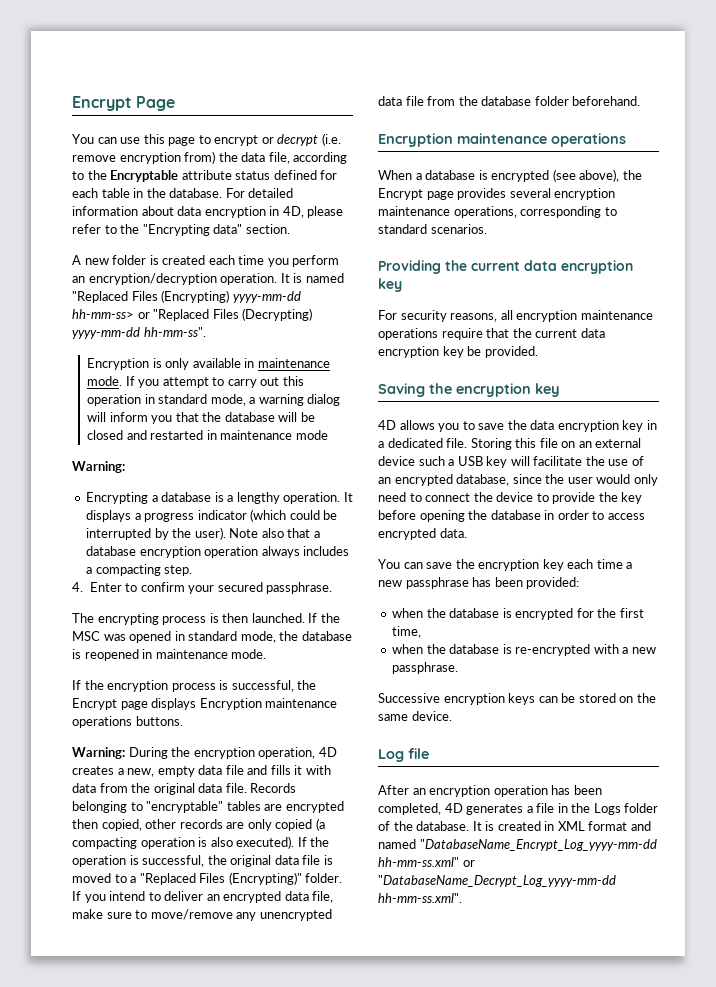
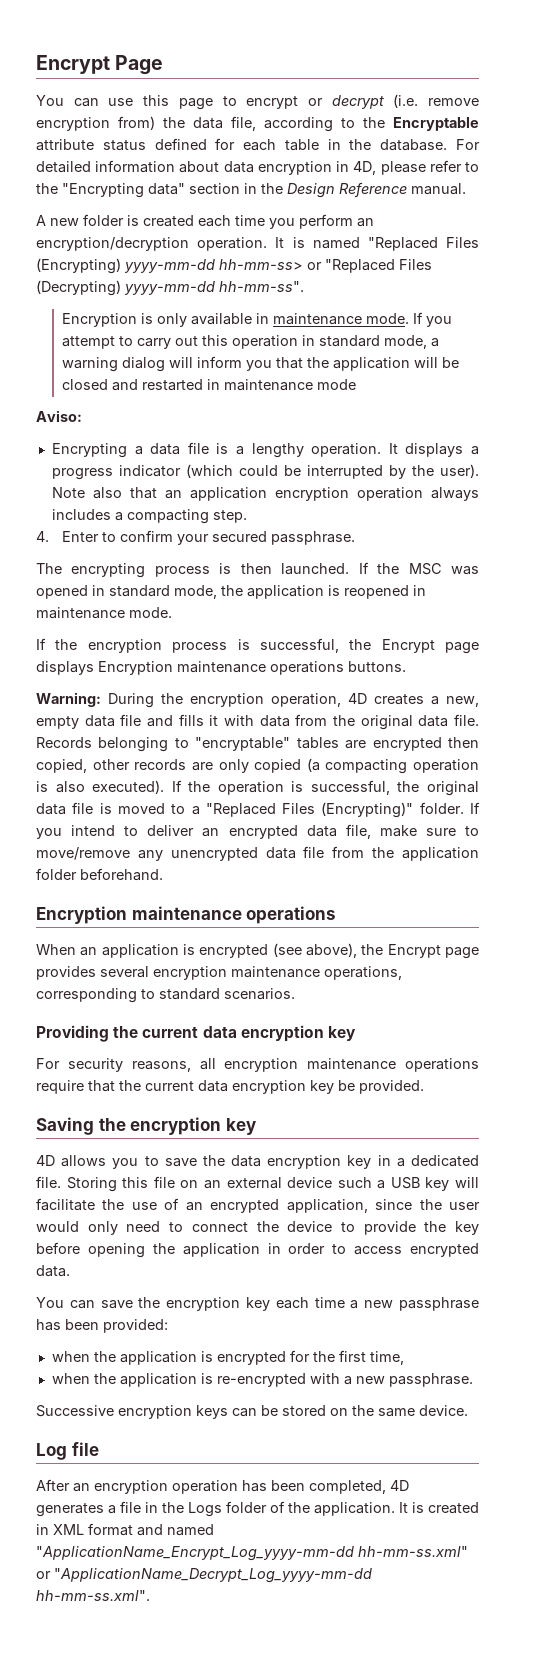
- For detailed information about data encryption in 4D, please refer to the "Encrypting data" section.
+ For detailed information about data encryption in 4D, please refer to the "Encrypting data" section in the Design Reference manual.
- If you attempt to carry out this operation in standard mode, a warning dialog will inform you that the database will be closed and restarted in maintenance mode
- Warning:
+ If you attempt to carry out this operation in standard mode, a warning dialog will inform you that the application will be closed and restarted in maintenance mode
+ Aviso:
- Encrypting a database is a lengthy operation.
+ Encrypting a data file is a lengthy operation.
- Note also that a database encryption operation always includes a compacting step.
+ Note also that an application encryption operation always includes a compacting step.
- If the MSC was opened in standard mode, the database is reopened in maintenance mode.
+ If the MSC was opened in standard mode, the application is reopened in maintenance mode.
- If you intend to deliver an encrypted data file, make sure to move/remove any unencrypted data file from the database folder beforehand.
+ If you intend to deliver an encrypted data file, make sure to move/remove any unencrypted data file from the application folder beforehand.
- When a database is encrypted (see above), the Encrypt page provides several encryption maintenance operations, corresponding to standard scenarios.
+ When an application is encrypted (see above), the Encrypt page provides several encryption maintenance operations, corresponding to standard scenarios.
- Storing this file on an external device such a USB key will facilitate the use of an encrypted database, since the user would only need to connect the device to provide the key before opening the database in order to access encrypted data.
+ Storing this file on an external device such a USB key will facilitate the use of an encrypted application, since the user would only need to connect the device to provide the key before opening the application in order to access encrypted data.
- when the database is encrypted for the first time,
+ when the application is encrypted for the first time,
- when the database is re-encrypted with a new passphrase.
+ when the application is re-encrypted with a new passphrase.
- After an encryption operation has been completed, 4D generates a file in the Logs folder of the database.
+ After an encryption operation has been completed, 4D generates a file in the Logs folder of the application.
- It is created in XML format and named "DatabaseName_Encrypt_Log_yyyy-mm-dd hh-mm-ss.xml" or "DatabaseName_Decrypt_Log_yyyy-mm-dd hh-mm-ss.xml".
+ It is created in XML format and named "ApplicationName_Encrypt_Log_yyyy-mm-dd hh-mm-ss.xml" or "ApplicationName_Decrypt_Log_yyyy-mm-dd hh-mm-ss.xml".

